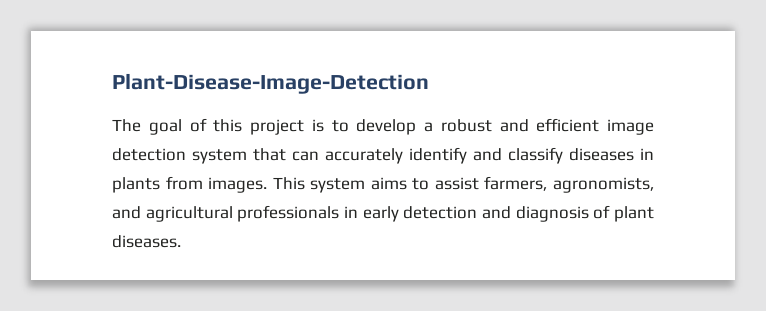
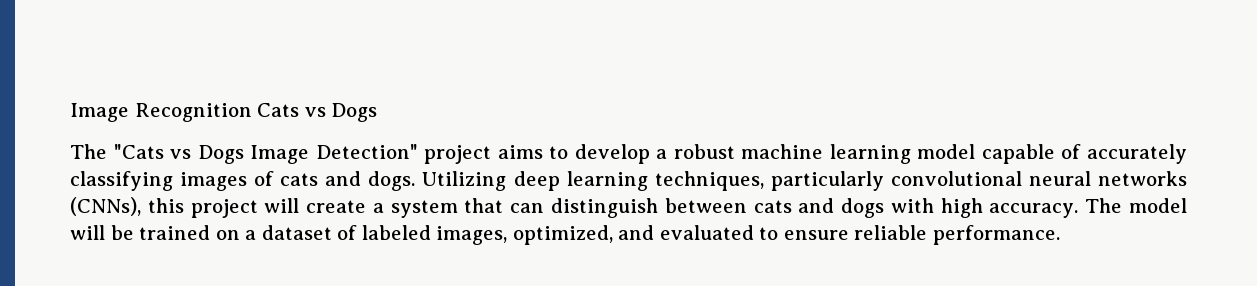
- Plant-Disease-Image-Detection
- The goal of this project is to develop a robust and efficient image detection system that can accurately identify and classify diseases in plants from images. This system aims to assist farmers, agronomists, and agricultural professionals in early detection and diagnosis of plant diseases.
+ Image Recognition Cats vs Dogs
+ The "Cats vs Dogs Image Detection" project aims to develop a robust machine learning model capable of accurately classifying images of cats and dogs. Utilizing deep learning techniques, particularly convolutional neural networks (CNNs), this project will create a system that can distinguish between cats and dogs with high accuracy. The model will be trained on a dataset of labeled images, optimized, and evaluated to ensure reliable performance.

